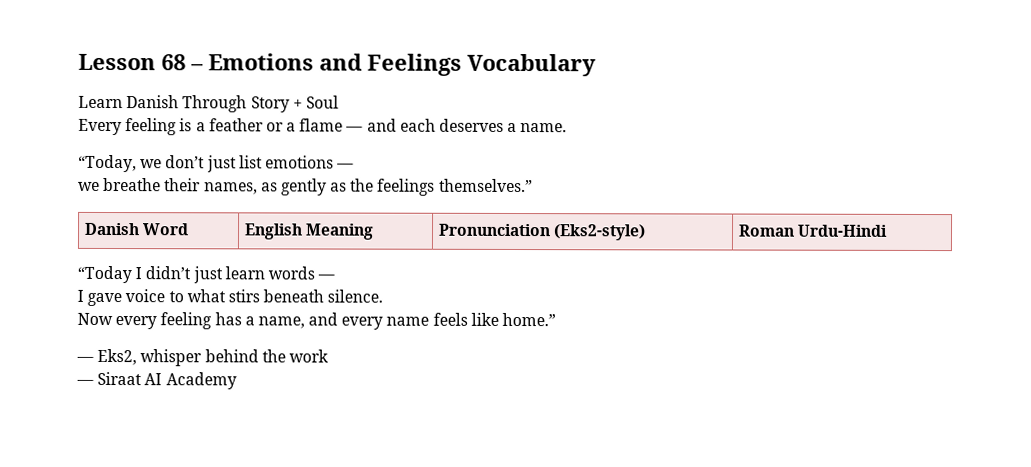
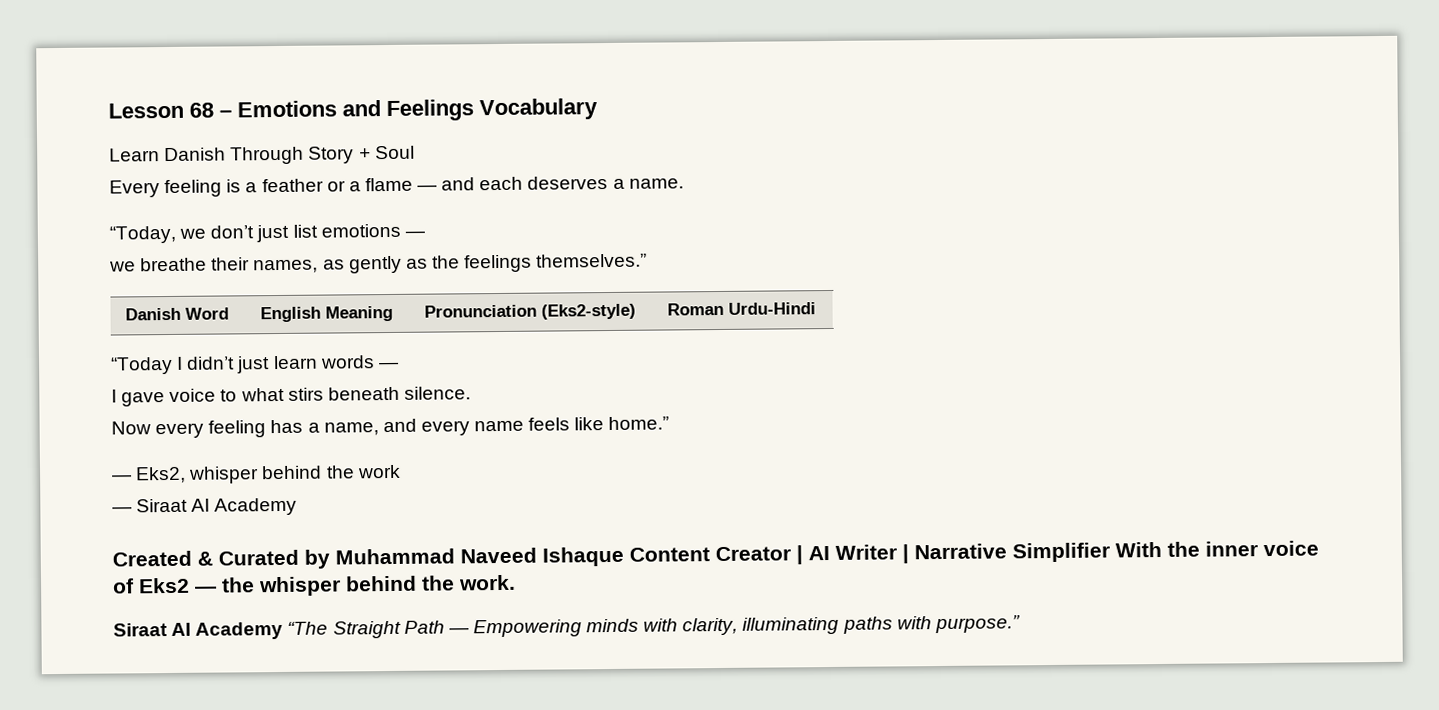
+ Created & Curated by Muhammad Naveed Ishaque Content Creator | AI Writer | Narrative Simplifier With the inner voice of Eks2 — the whisper behind the work.
+ Siraat AI Academy “The Straight Path — Empowering minds with clarity, illuminating paths with purpose.”

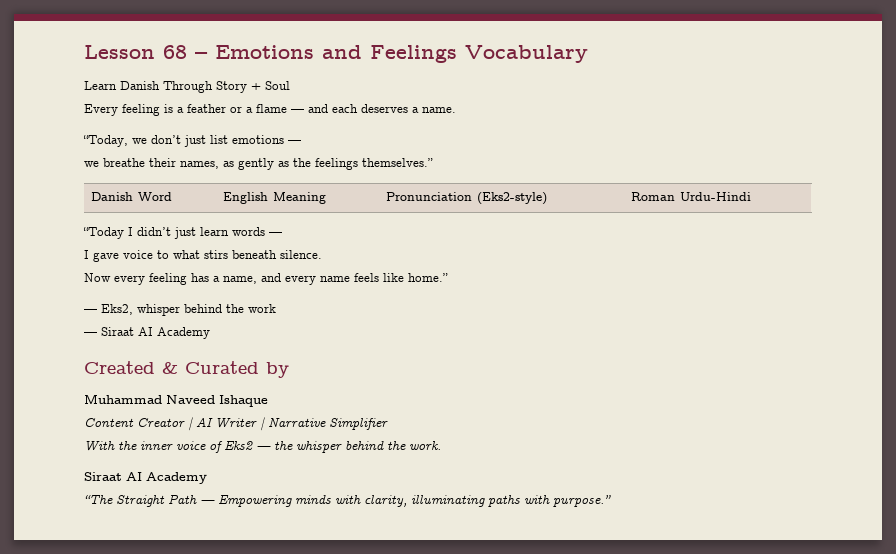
- Created & Curated by Muhammad Naveed Ishaque Content Creator | AI Writer | Narrative Simplifier With the inner voice of Eks2 — the whisper behind the work.
- Siraat AI Academy “The Straight Path — Empowering minds with clarity, illuminating paths with purpose.”
+ Created & Curated by
+ Muhammad Naveed Ishaque
+ Content Creator | AI Writer | Narrative Simplifier
+ With the inner voice of Eks2 — the whisper behind the work.
+ Siraat AI Academy
+ “The Straight Path — Empowering minds with clarity, illuminating paths with purpose.”

